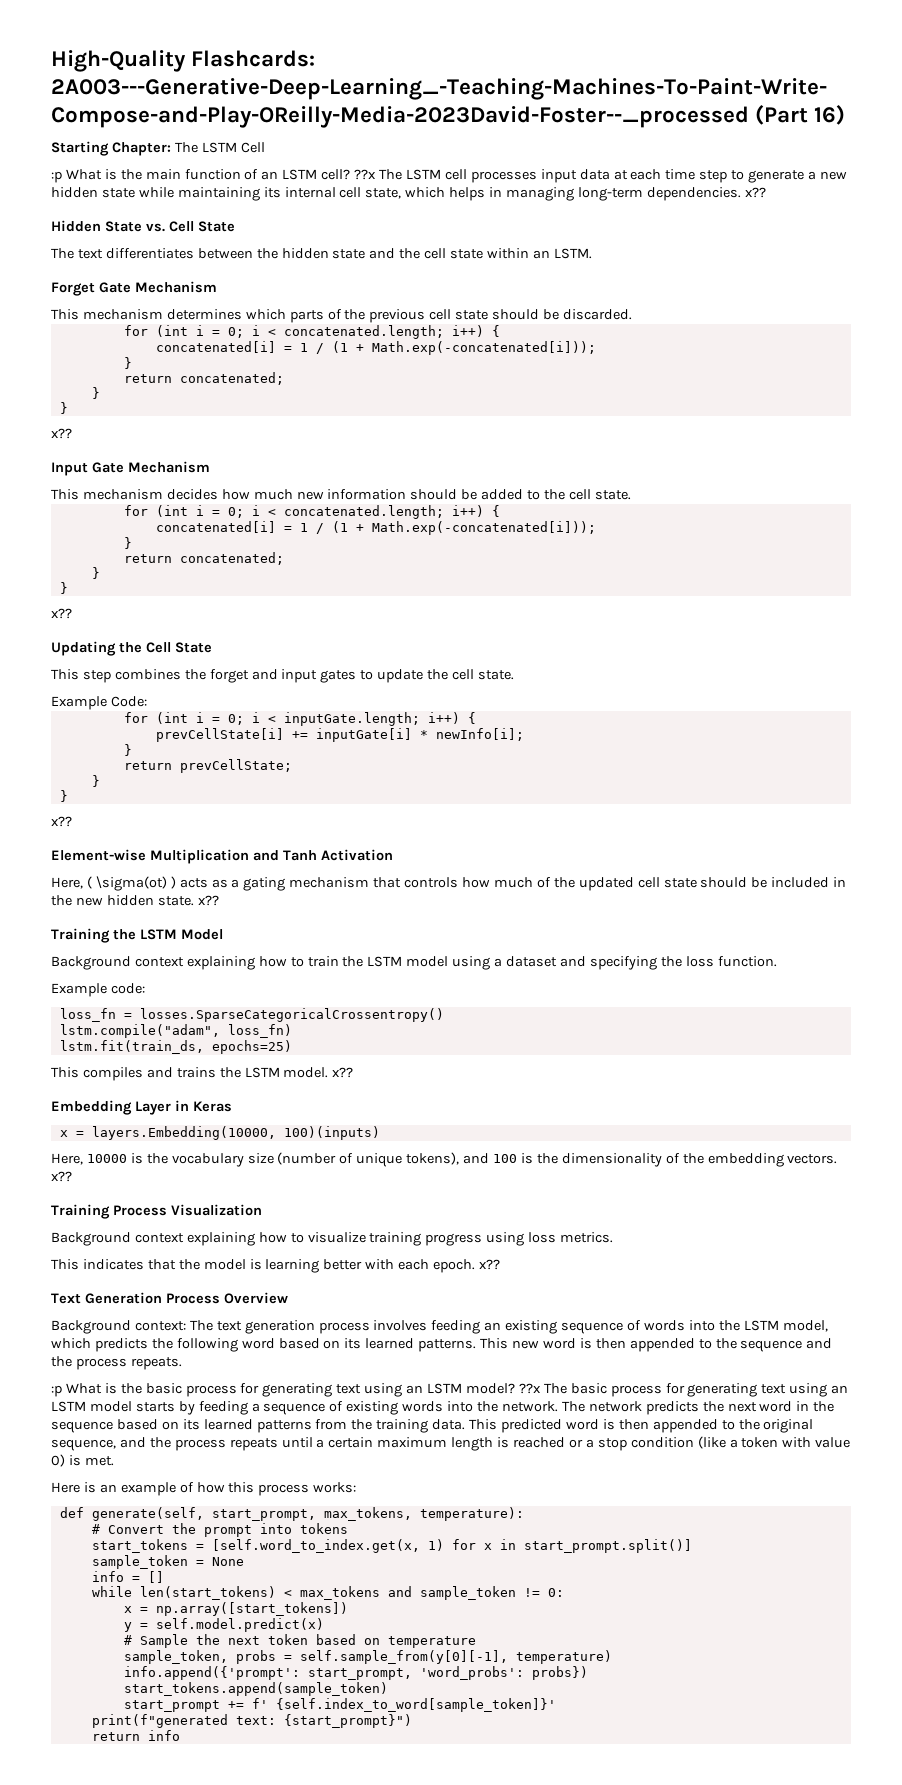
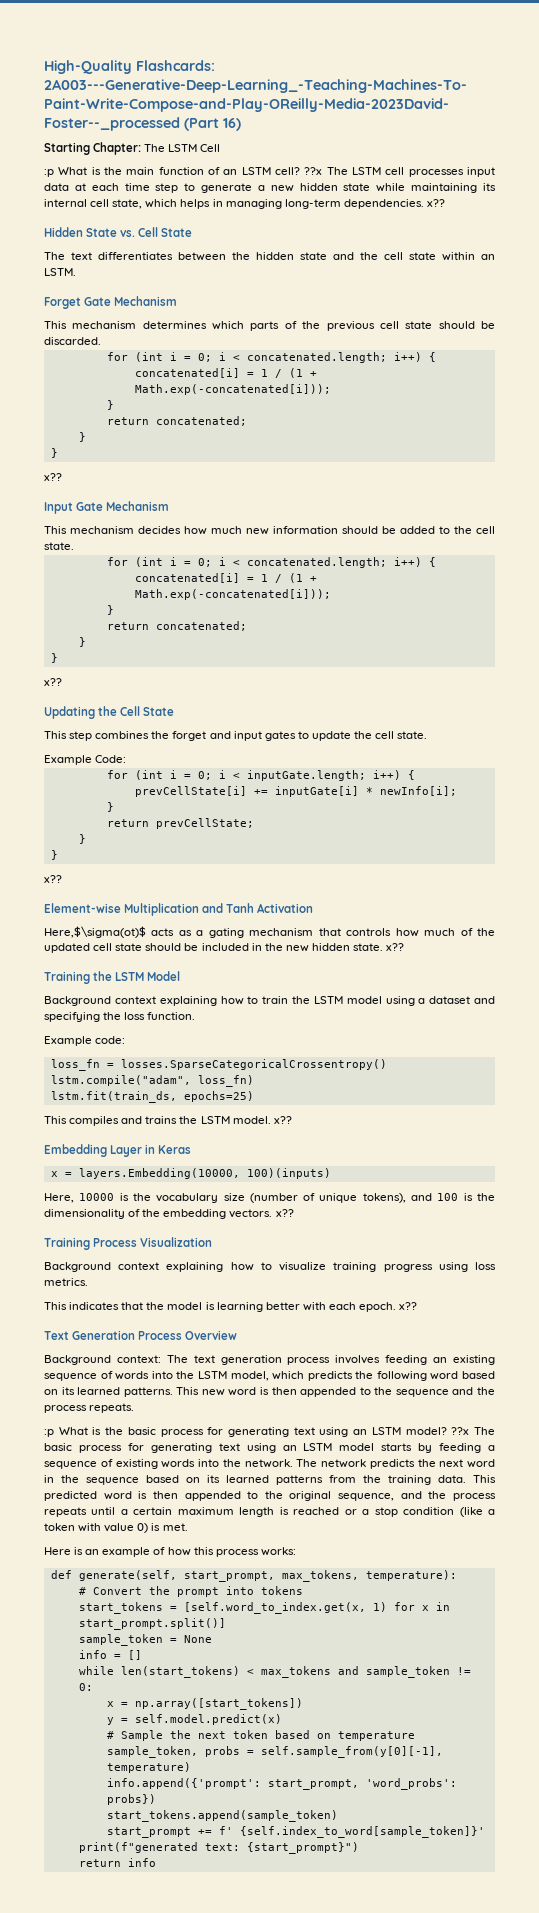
- Here, ( \sigma(ot) ) acts as a gating mechanism that controls how much of the updated cell state should be included in the new hidden state. x??
+ Here,$\sigma(ot)$ acts as a gating mechanism that controls how much of the updated cell state should be included in the new hidden state. x??

